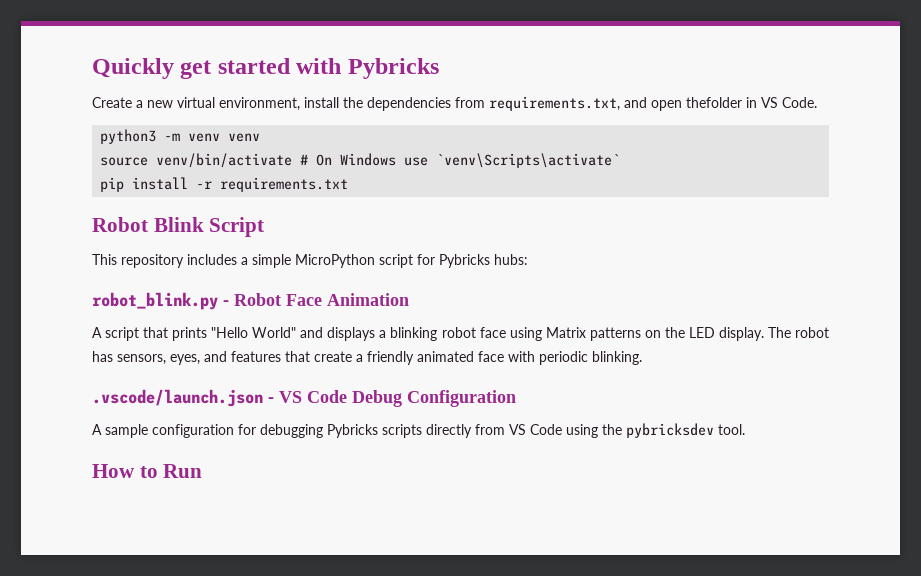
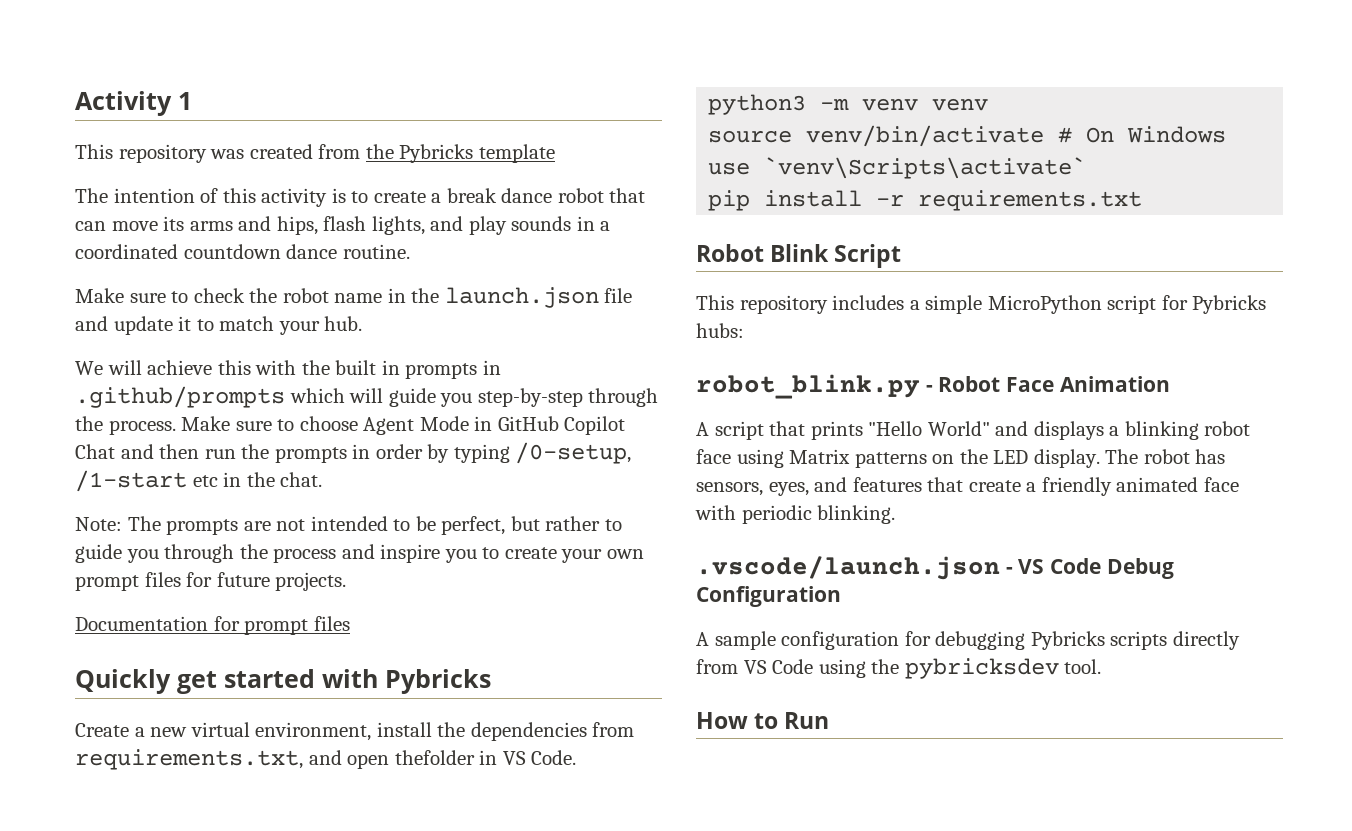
+ Activity 1
+ This repository was created from the Pybricks template
+ The intention of this activity is to create a break dance robot that can move its arms and hips, flash lights, and play sounds in a coordinated countdown dance routine.
+ Make sure to check the robot name in the launch.json file and update it to match your hub.
+ We will achieve this with the built in prompts in .github/prompts which will guide you step-by-step through the process. Make sure to choose Agent Mode in GitHub Copilot Chat and then run the prompts in order by typing /0-setup, /1-start etc in the chat.
+ Note: The prompts are not intended to be perfect, but rather to guide you through the process and inspire you to create your own prompt files for future projects.
+ Documentation for prompt files

